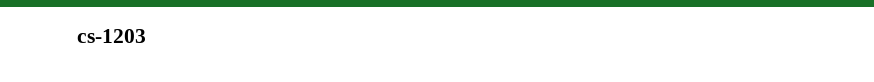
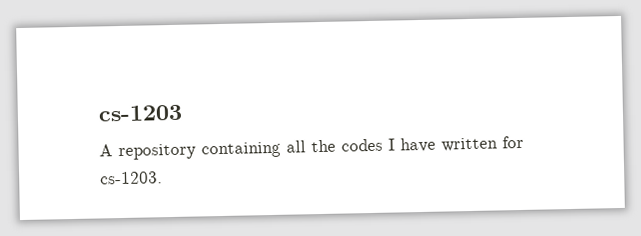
+ A repository containing all the codes I have written for cs-1203.

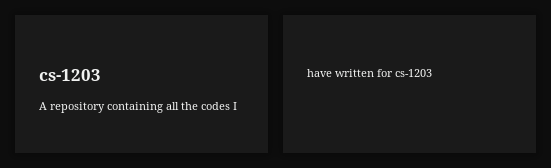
- A repository containing all the codes I have written for cs-1203.
+ A repository containing all the codes I have written for cs-1203

